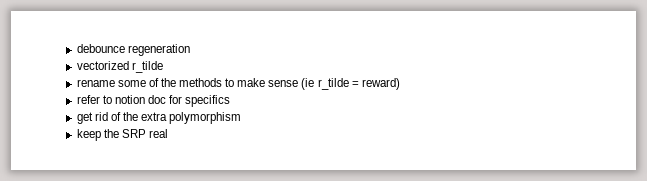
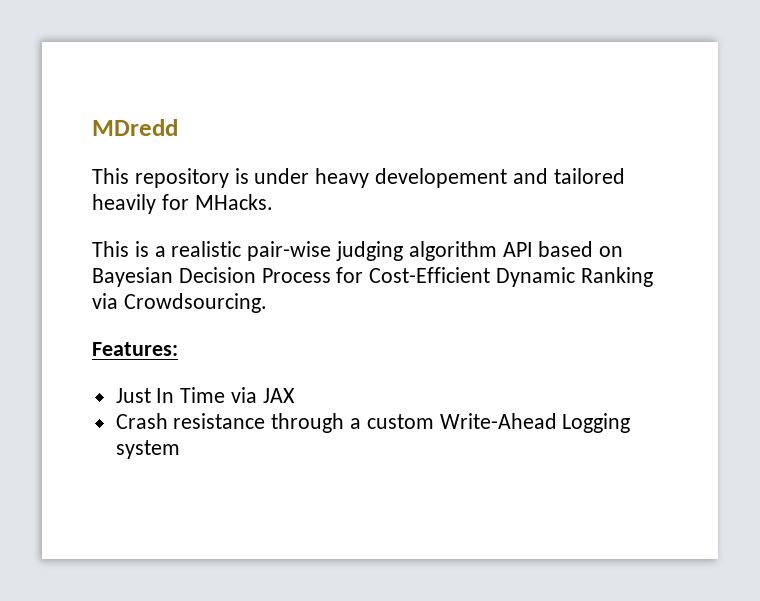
- debounce regeneration
- vectorized r_tilde
- rename some of the methods to make sense (ie r_tilde = reward)
- refer to notion doc for specifics
- get rid of the extra polymorphism
- keep the SRP real
+ MDredd
+ This repository is under heavy developement and tailored heavily for MHacks.
+ This is a realistic pair-wise judging algorithm API based on Bayesian Decision Process for Cost-Efficient Dynamic Ranking via Crowdsourcing.
+ Features:
+ Just In Time via JAX
+ Crash resistance through a custom Write-Ahead Logging system

